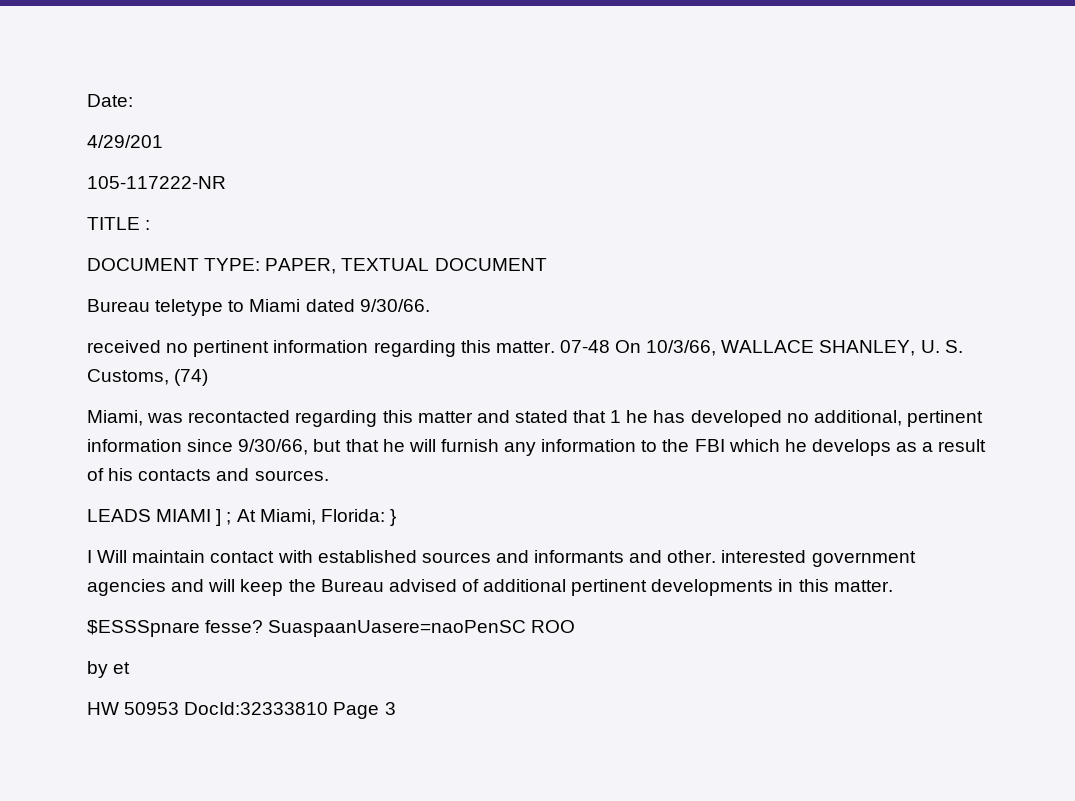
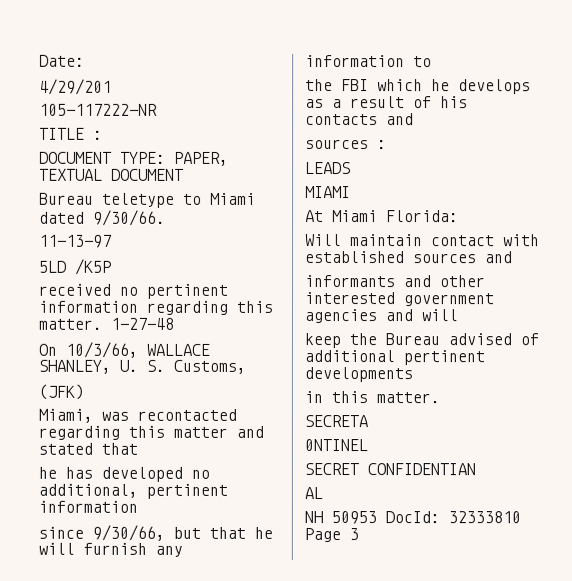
+ 11-13-97
+ 5LD /K5P
- 07-48 On 10/3/66, WALLACE SHANLEY, U. S. Customs, (74)
+ 1-27-48
+ On 10/3/66, WALLACE SHANLEY, U. S. Customs,
+ (JFK)
- Miami, was recontacted regarding this matter and stated that 1 he has developed no additional, pertinent information since 9/30/66, but that he will furnish any information to the FBI which he develops as a result of his contacts and sources.
+ Miami, was recontacted regarding this matter and stated that
+ he has developed no additional, pertinent information
+ since 9/30/66, but that he will furnish any information to
+ the FBI which he develops as a result of his contacts and
+ sources :
- LEADS MIAMI ] ; At Miami, Florida: }
- I Will maintain contact with established sources and informants and other. interested government agencies and will keep the Bureau advised of additional pertinent developments in this matter.
+ LEADS
+ MIAMI
+ At Miami Florida:
+ Will maintain contact with established sources and
+ informants and other interested government agencies and will
+ keep the Bureau advised of additional pertinent developments
+ in this matter.
- $ESSSpnare fesse? SuaspaanUasere=naoPenSC ROO
- by et
- HW 50953 DocId:32333810 Page 3
+ SECRETA
+ 0NTINEL
+ SECRET CONFIDENTIAN
+ AL
+ NH 50953 DocId: 32333810 Page 3

